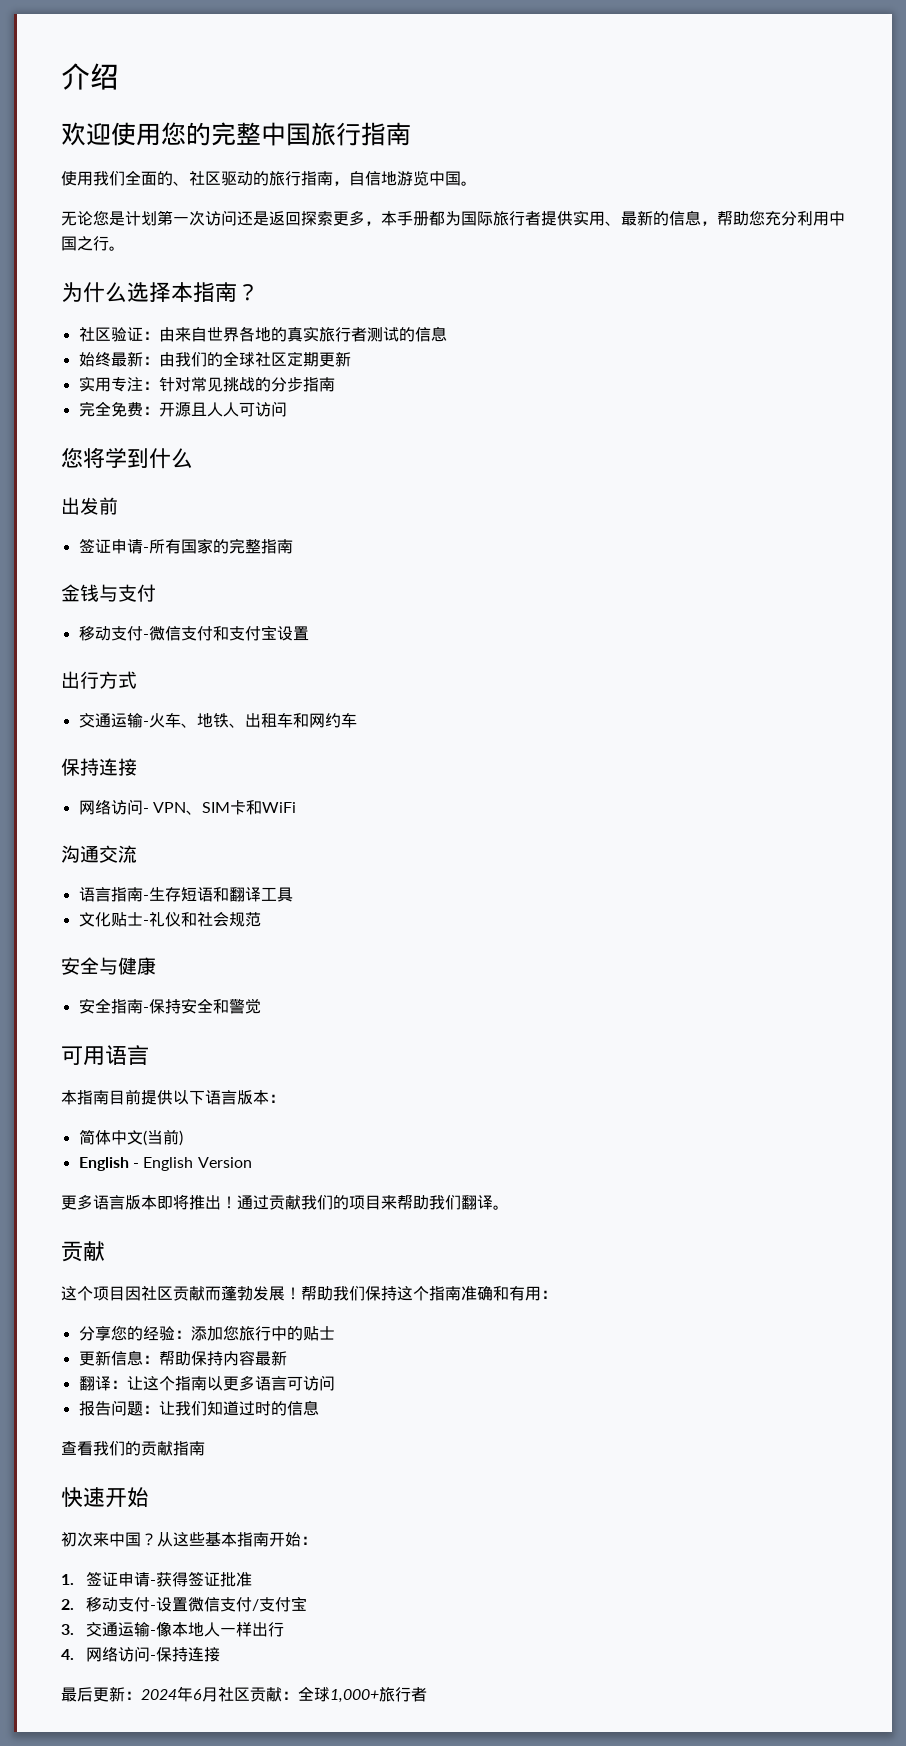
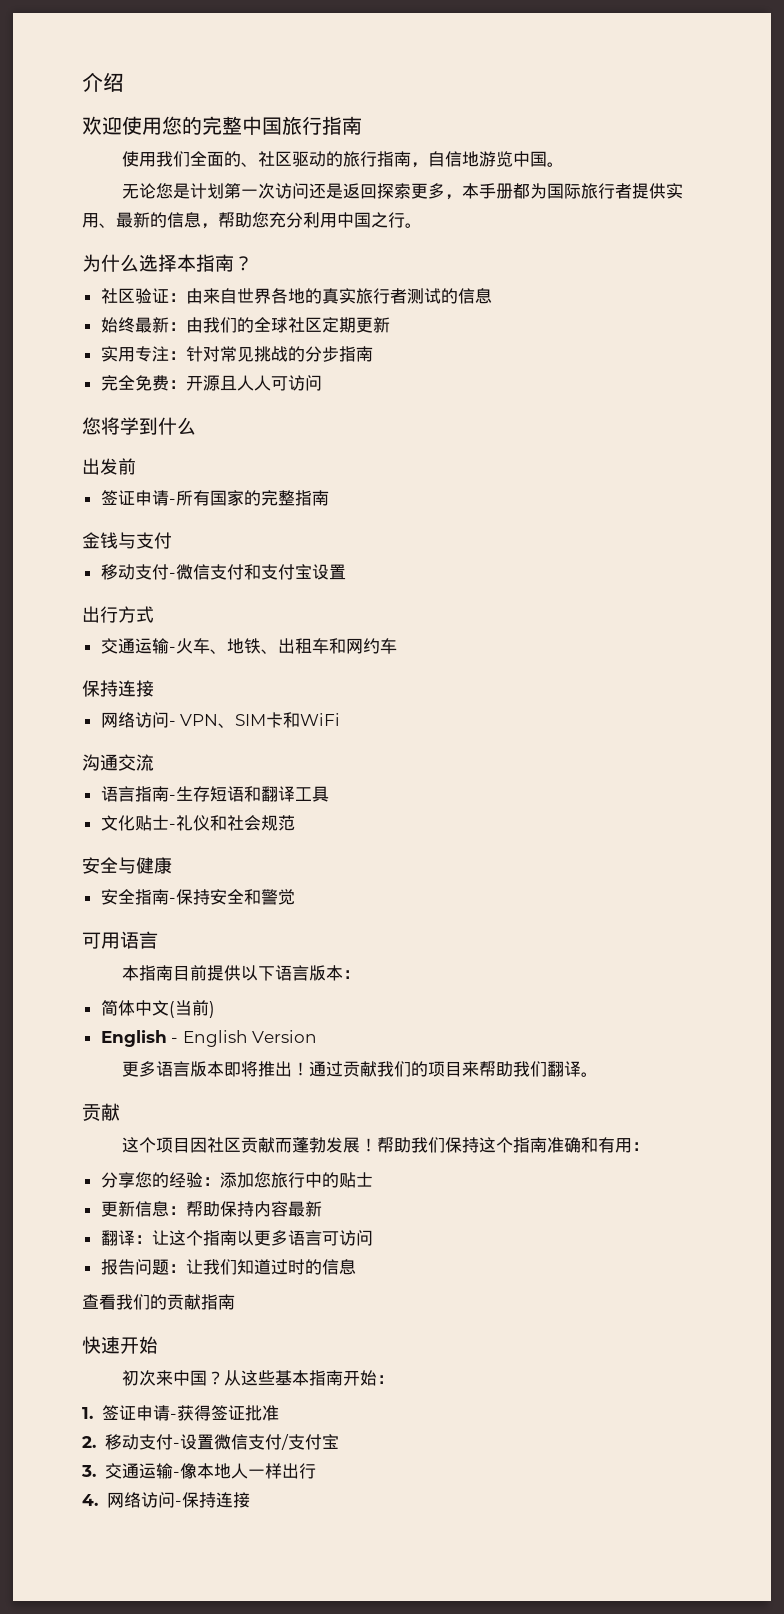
- 最后更新：2024年6月社区贡献：全球1,000+旅行者

